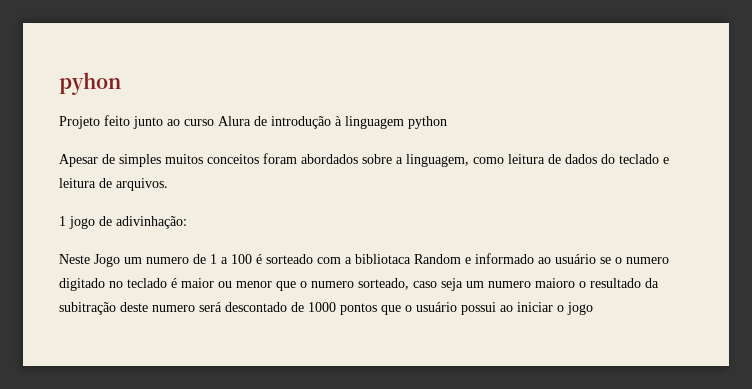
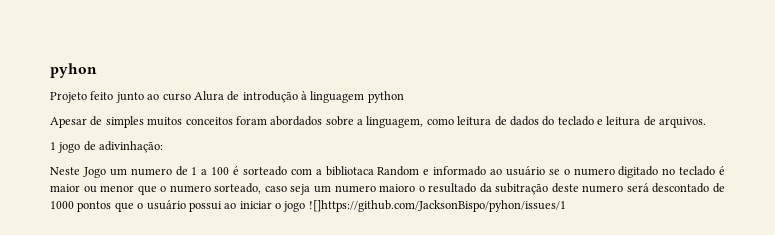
- Neste Jogo um numero de 1 a 100 é sorteado com a bibliotaca Random e informado ao usuário se o numero digitado no teclado é maior ou menor que o numero sorteado, caso seja um numero maioro o resultado da subitração deste numero será descontado de 1000 pontos que o usuário possui ao iniciar o jogo
+ Neste Jogo um numero de 1 a 100 é sorteado com a bibliotaca Random e informado ao usuário se o numero digitado no teclado é maior ou menor que o numero sorteado, caso seja um numero maioro o resultado da subitração deste numero será descontado de 1000 pontos que o usuário possui ao iniciar o jogo ![]https://github.com/JacksonBispo/pyhon/issues/1

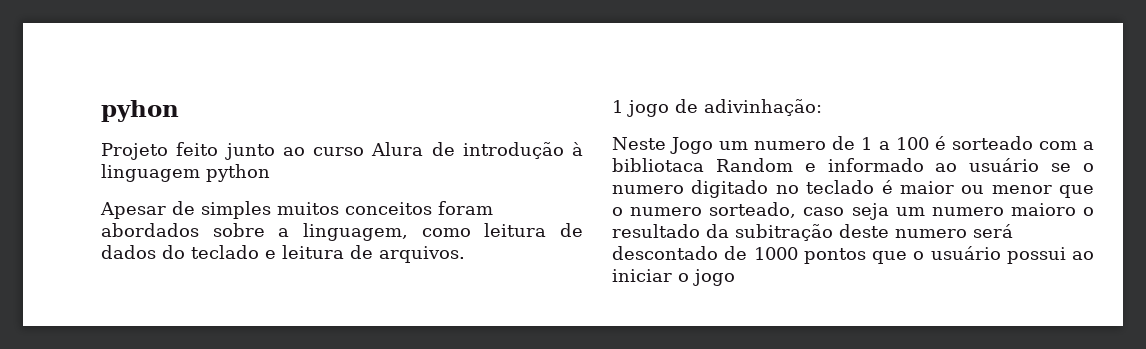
- Neste Jogo um numero de 1 a 100 é sorteado com a bibliotaca Random e informado ao usuário se o numero digitado no teclado é maior ou menor que o numero sorteado, caso seja um numero maioro o resultado da subitração deste numero será descontado de 1000 pontos que o usuário possui ao iniciar o jogo ![]https://github.com/JacksonBispo/pyhon/issues/1
+ Neste Jogo um numero de 1 a 100 é sorteado com a bibliotaca Random e informado ao usuário se o numero digitado no teclado é maior ou menor que o numero sorteado, caso seja um numero maioro o resultado da subitração deste numero será descontado de 1000 pontos que o usuário possui ao iniciar o jogo

